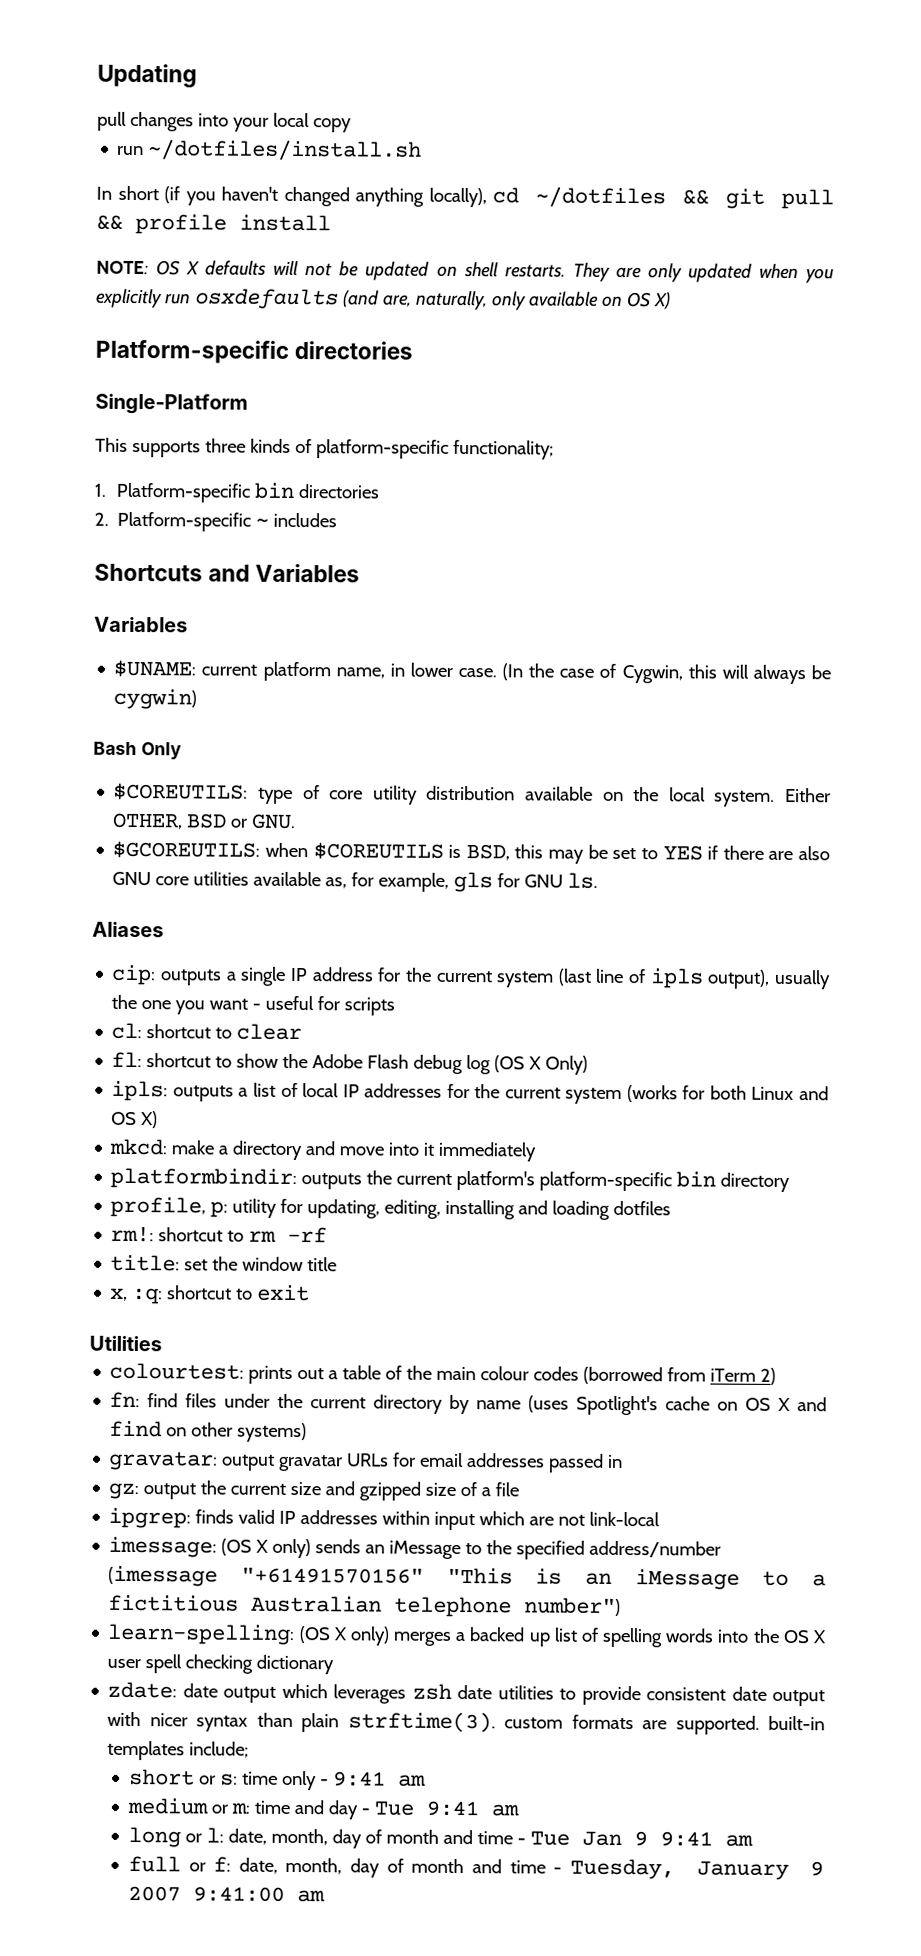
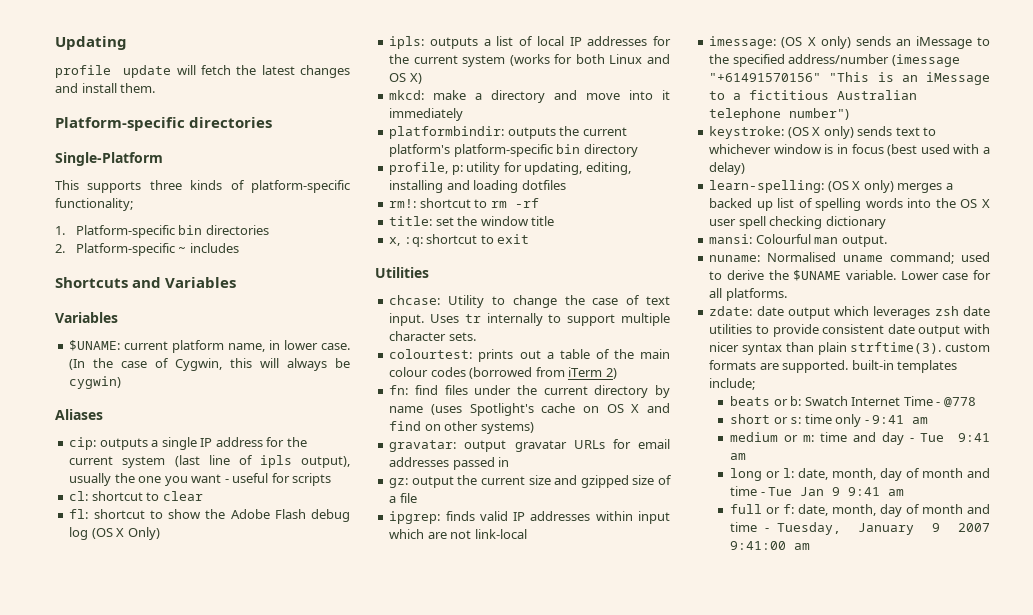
- pull changes into your local copy
- run ~/dotfiles/install.sh
- In short (if you haven't changed anything locally), cd ~/dotfiles && git pull && profile install
- NOTE: OS X defaults will not be updated on shell restarts. They are only updated when you explicitly run osxdefaults (and are, naturally, only available on OS X)
+ profile update will fetch the latest changes and install them.
- Bash Only
- $COREUTILS: type of core utility distribution available on the local system. Either OTHER, BSD or GNU.
- $GCOREUTILS: when $COREUTILS is BSD, this may be set to YES if there are also GNU core utilities available as, for example, gls for GNU ls.
+ chcase: Utility to change the case of text input. Uses tr internally to support multiple character sets.
+ keystroke: (OS X only) sends text to whichever window is in focus (best used with a delay)
+ mansi: Colourful man output.
+ nuname: Normalised uname command; used to derive the $UNAME variable. Lower case for all platforms.
+ beats or b: Swatch Internet Time - @778

